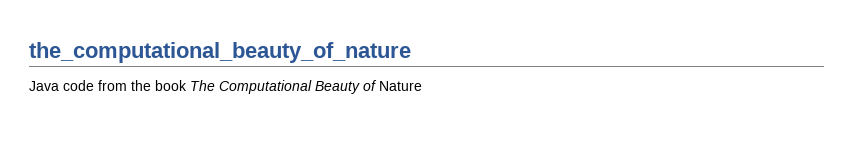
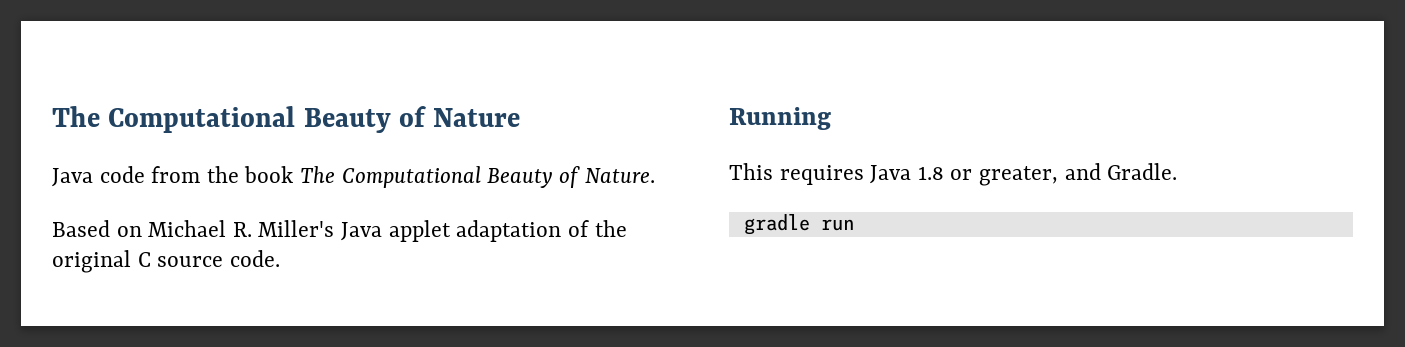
- the_computational_beauty_of_nature
+ The Computational Beauty of Nature
- Java code from the book The Computational Beauty of Nature
+ Java code from the book The Computational Beauty of Nature.
+ Based on Michael R. Miller's Java applet adaptation of the original C source code.
+ Running
+ This requires Java 1.8 or greater, and Gradle.
+ gradle run

